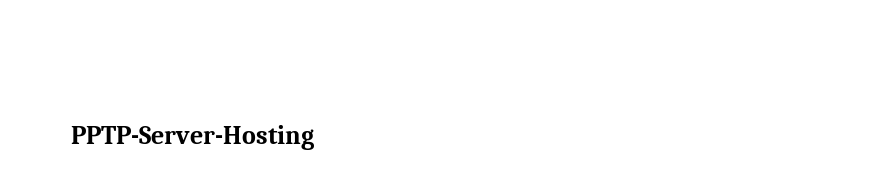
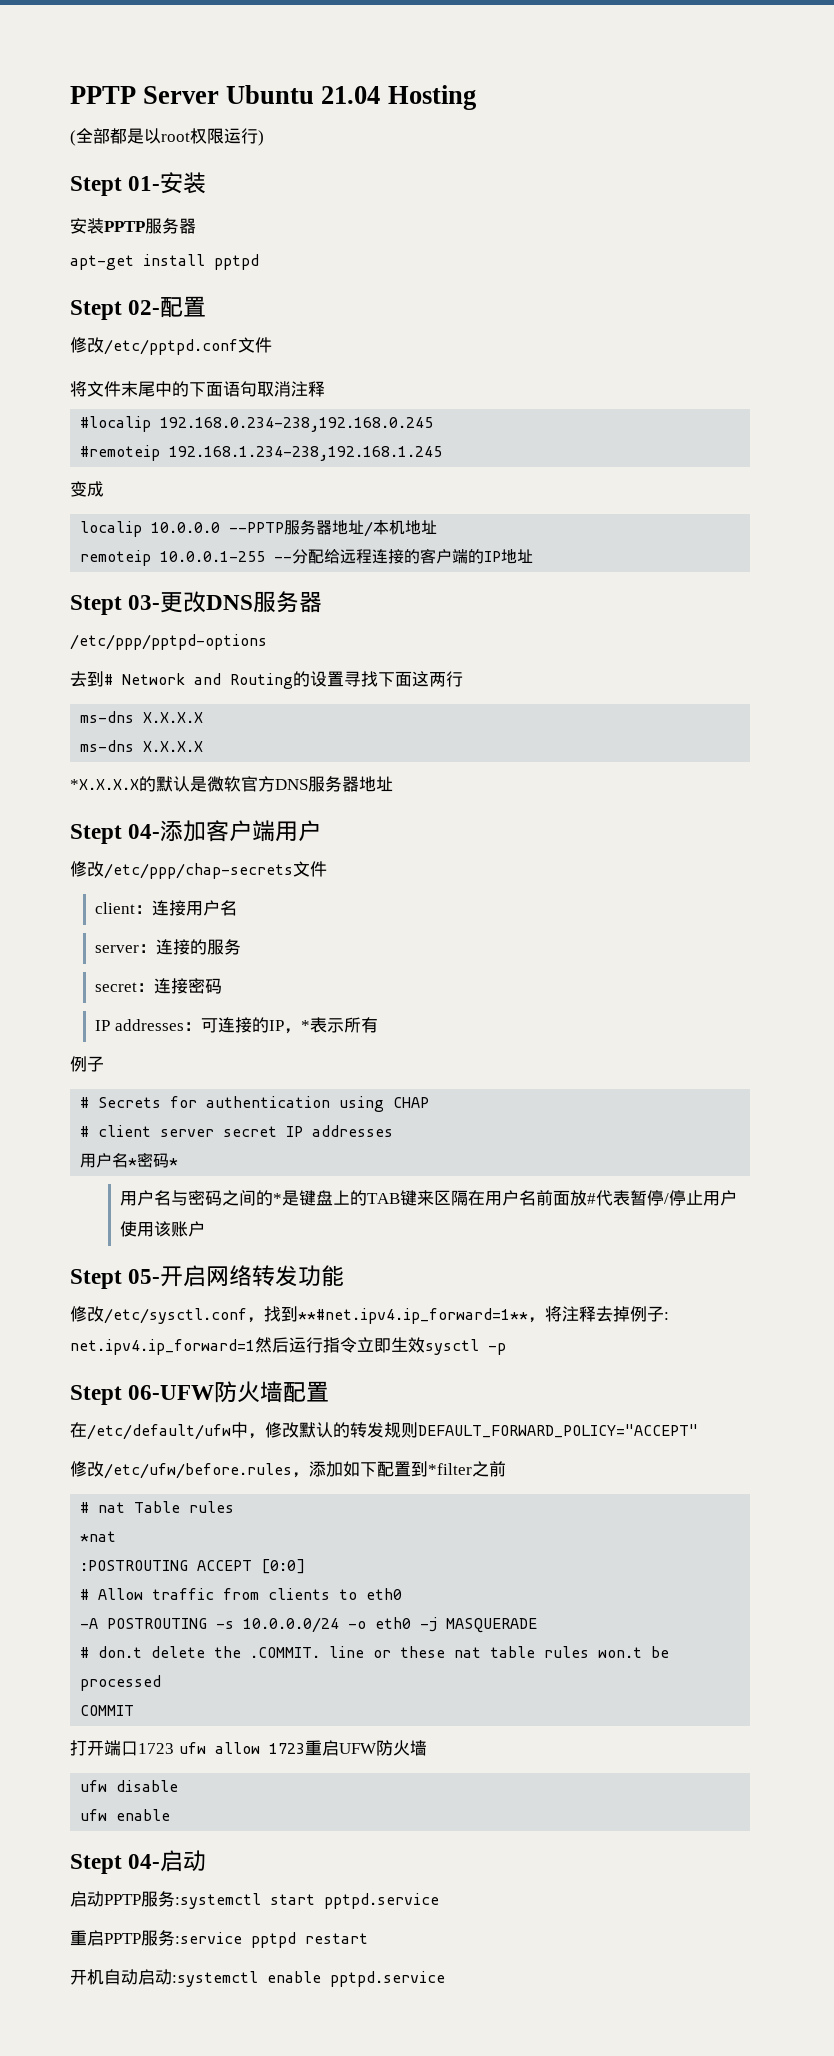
- PPTP-Server-Hosting
+ PPTP Server Ubuntu 21.04 Hosting
+ (全部都是以root权限运行)
+ Stept 01-安装
+ 安装PPTP服务器
+ apt-get install pptpd
+ Stept 02-配置
+ 修改/etc/pptpd.conf文件
+ 将文件末尾中的下面语句取消注释
+ #localip 192.168.0.234-238,192.168.0.245
+ #remoteip 192.168.1.234-238,192.168.1.245
+ 变成
+ localip 10.0.0.0 --PPTP服务器地址/本机地址
+ remoteip 10.0.0.1-255 --分配给远程连接的客户端的IP地址
+ Stept 03-更改DNS服务器
+ /etc/ppp/pptpd-options
+ 去到# Network and Routing的设置寻找下面这两行
+ ms-dns X.X.X.X
+ ms-dns X.X.X.X
+ *X.X.X.X的默认是微软官方DNS服务器地址
+ Stept 04-添加客户端用户
+ 修改/etc/ppp/chap-secrets文件
+ client：连接用户名
+ server：连接的服务
+ secret：连接密码
+ IP addresses：可连接的IP，*表示所有
+ 例子
+ # Secrets for authentication using CHAP
+ # client server secret IP addresses
+ 用户名*密码*
+ 用户名与密码之间的*是键盘上的TAB键来区隔在用户名前面放#代表暂停/停止用户使用该账户
+ Stept 05-开启网络转发功能
+ 修改/etc/sysctl.conf，找到**#net.ipv4.ip_forward=1**，将注释去掉例子: net.ipv4.ip_forward=1然后运行指令立即生效sysctl -p
+ Stept 06-UFW防火墙配置
+ 在/etc/default/ufw中，修改默认的转发规则DEFAULT_FORWARD_POLICY="ACCEPT"
+ 修改/etc/ufw/before.rules，添加如下配置到*filter之前
+ # nat Table rules
+ *nat
+ :POSTROUTING ACCEPT [0:0]
+ # Allow traffic from clients to eth0
+ -A POSTROUTING -s 10.0.0.0/24 -o eth0 -j MASQUERADE
+ # don.t delete the .COMMIT. line or these nat table rules won.t be processed
+ COMMIT
+ 打开端口1723 ufw allow 1723重启UFW防火墙
+ ufw disable
+ ufw enable
+ Stept 04-启动
+ 启动PPTP服务:systemctl start pptpd.service
+ 重启PPTP服务:service pptpd restart
+ 开机自动启动:systemctl enable pptpd.service

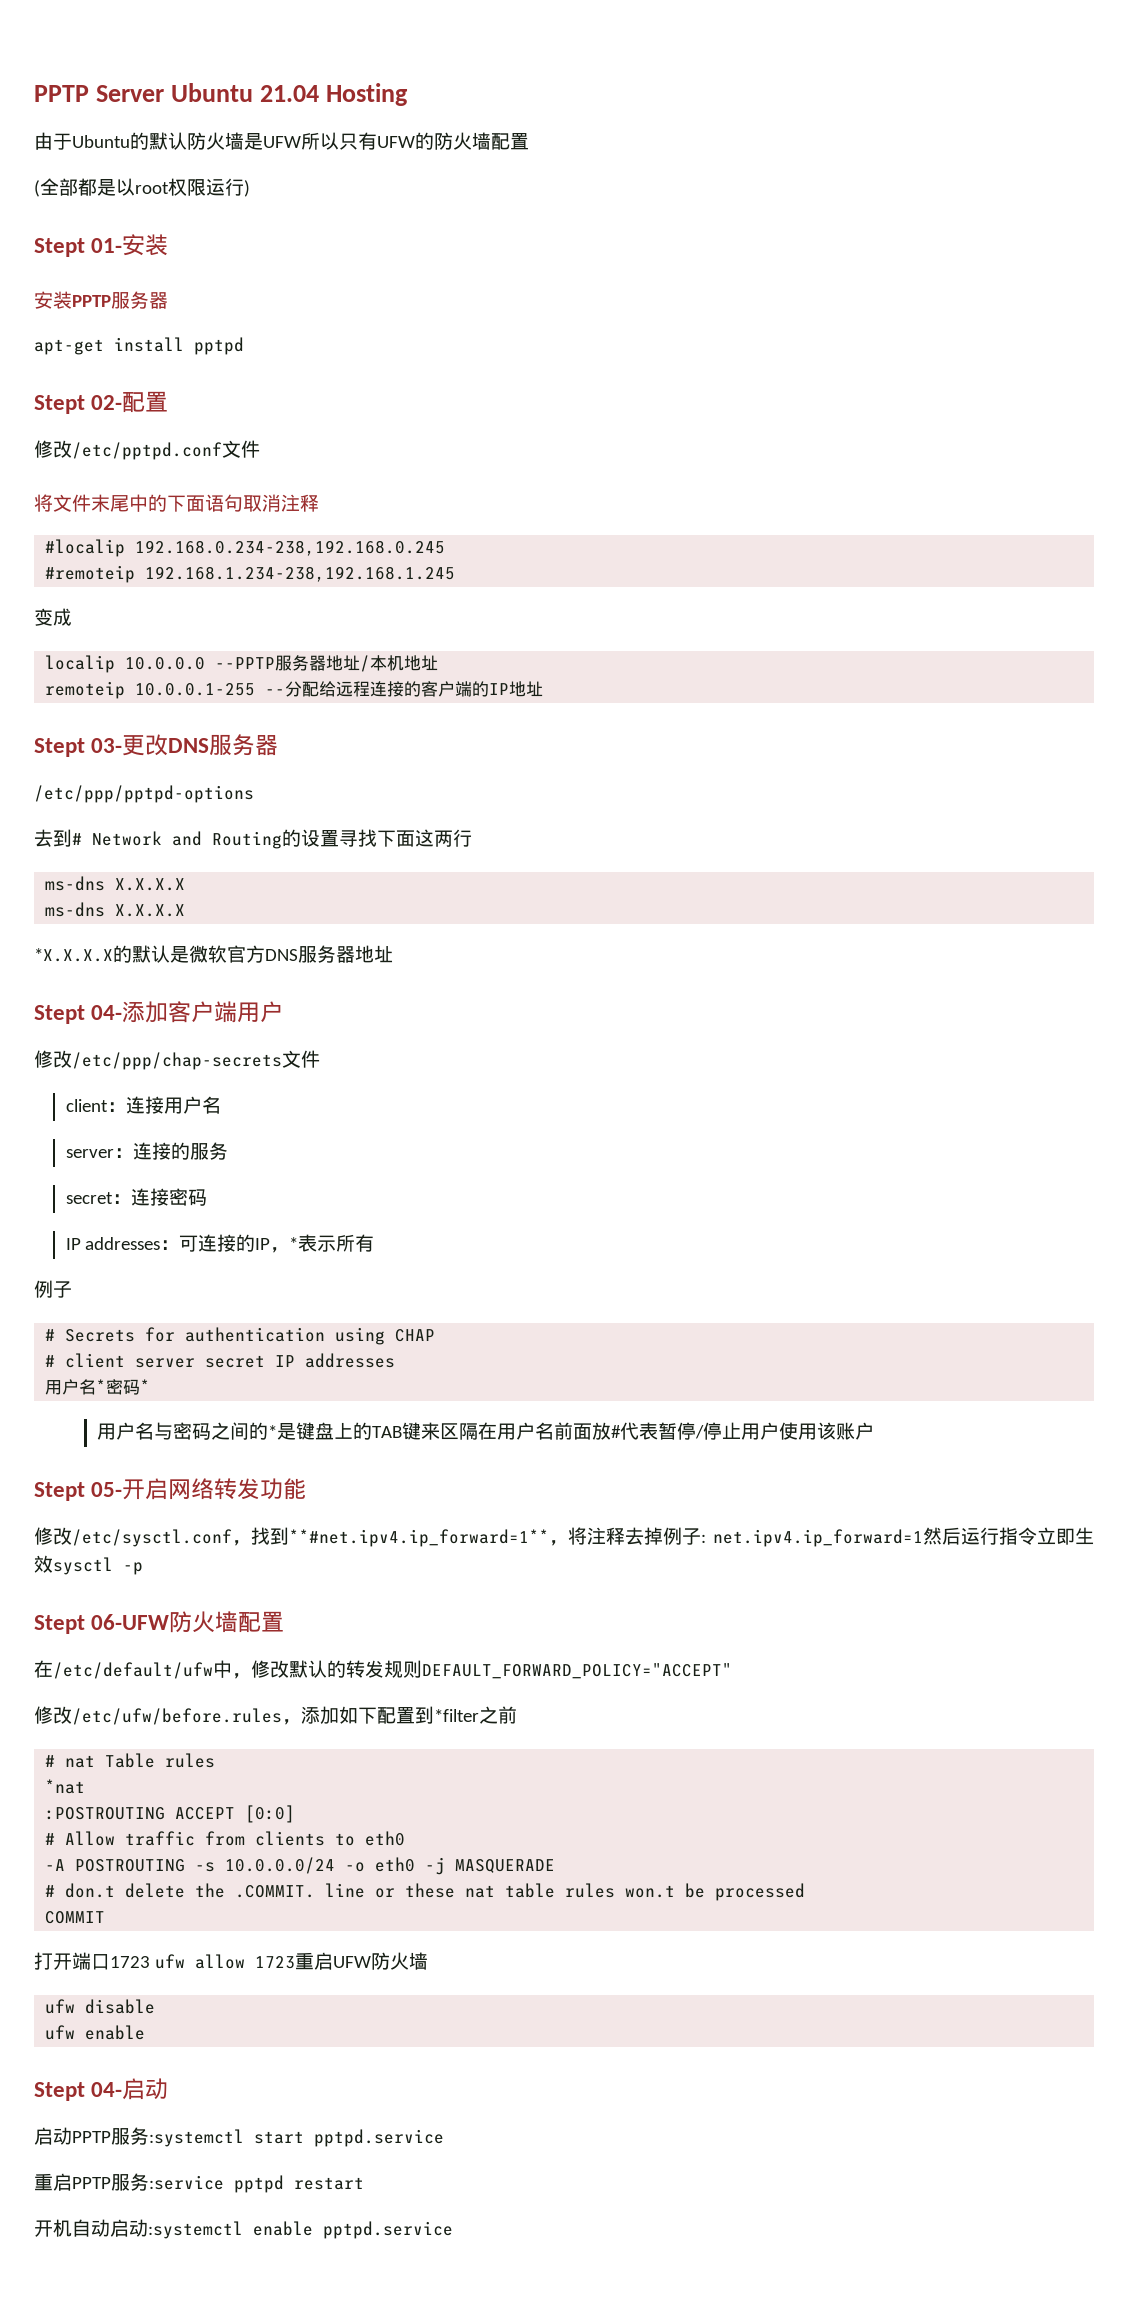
+ 由于Ubuntu的默认防火墙是UFW所以只有UFW的防火墙配置

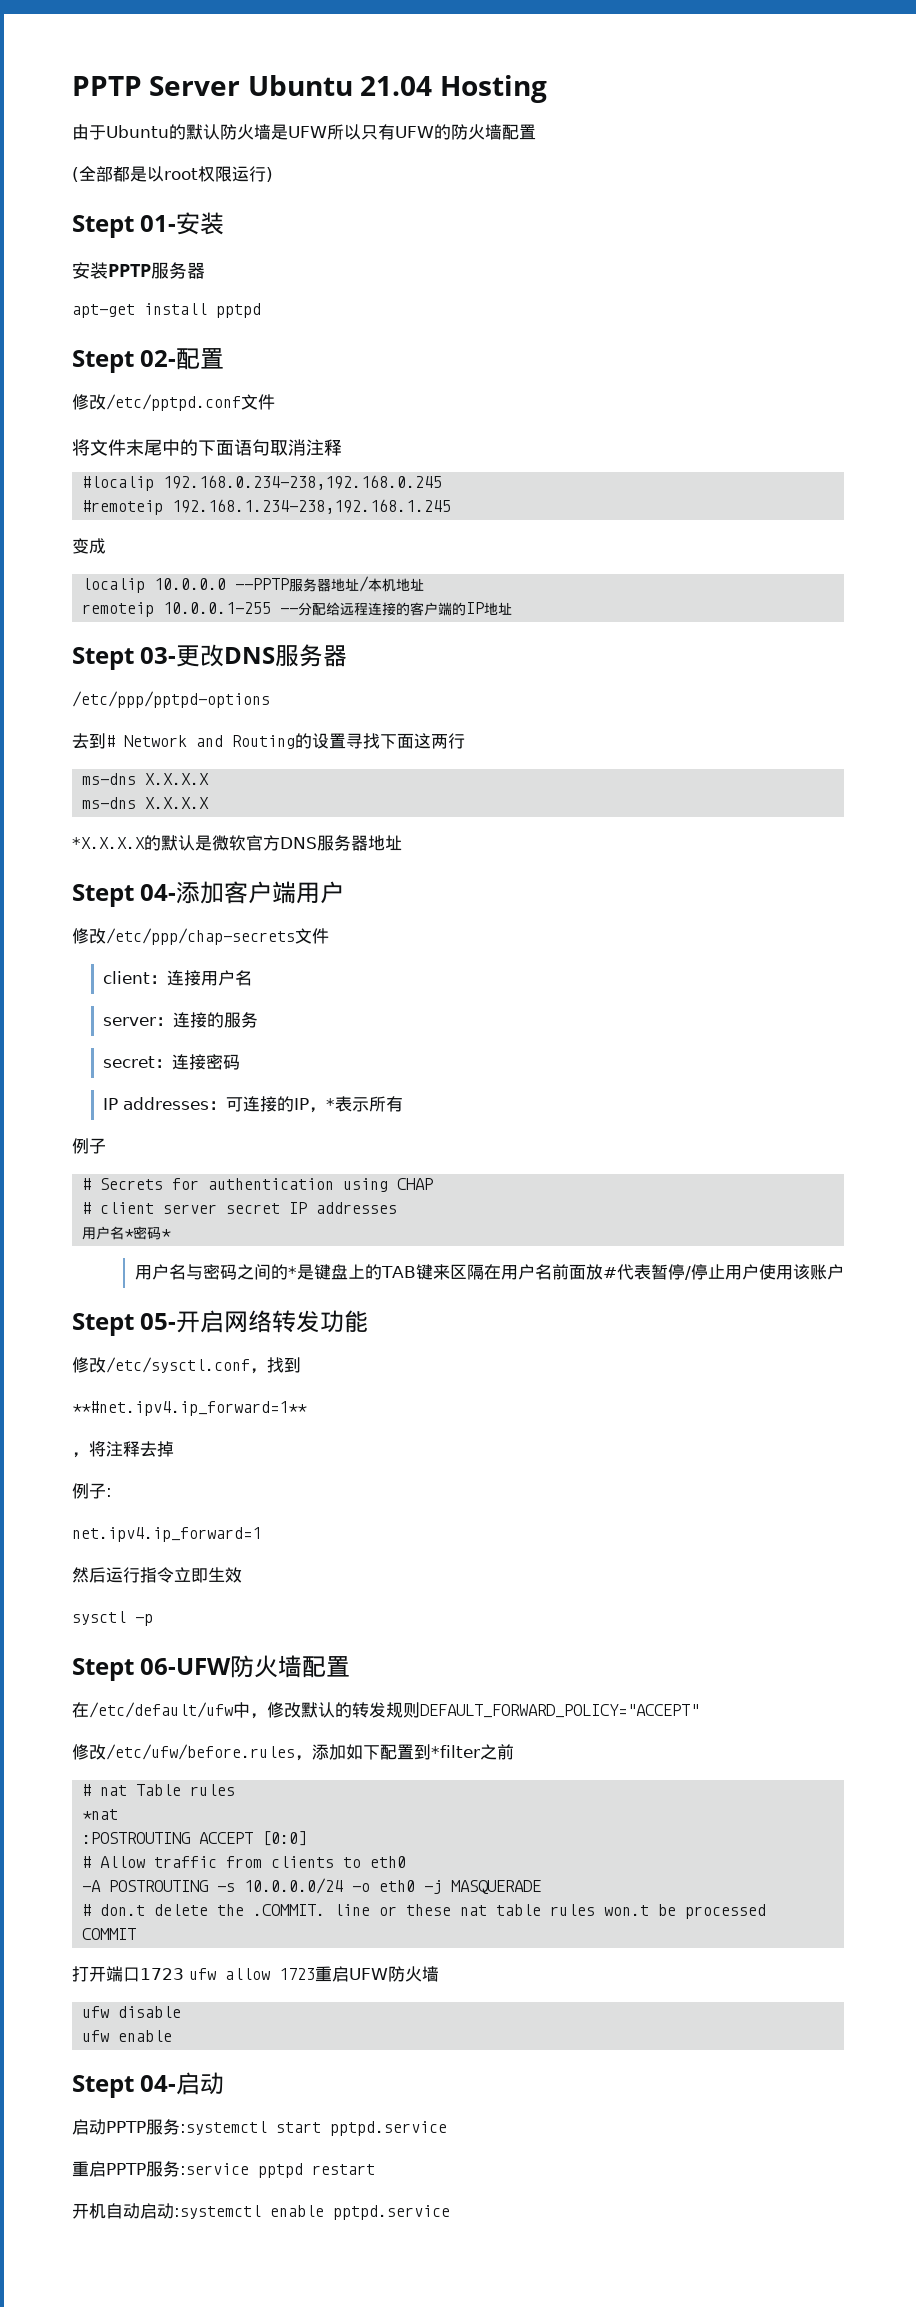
- 修改/etc/sysctl.conf，找到**#net.ipv4.ip_forward=1**，将注释去掉例子: net.ipv4.ip_forward=1然后运行指令立即生效sysctl -p
+ 修改/etc/sysctl.conf，找到
+ **#net.ipv4.ip_forward=1**
+ ，将注释去掉
+ 例子:
+ net.ipv4.ip_forward=1
+ 然后运行指令立即生效
+ sysctl -p

